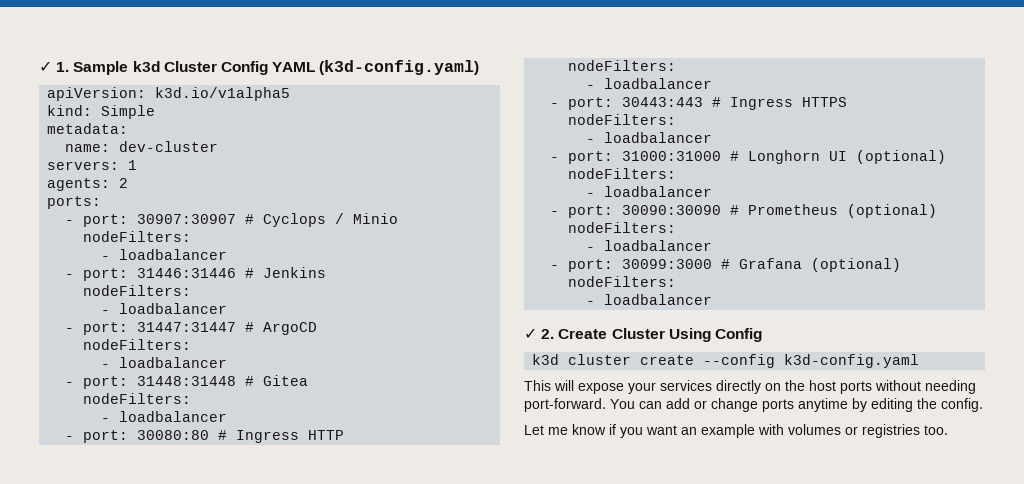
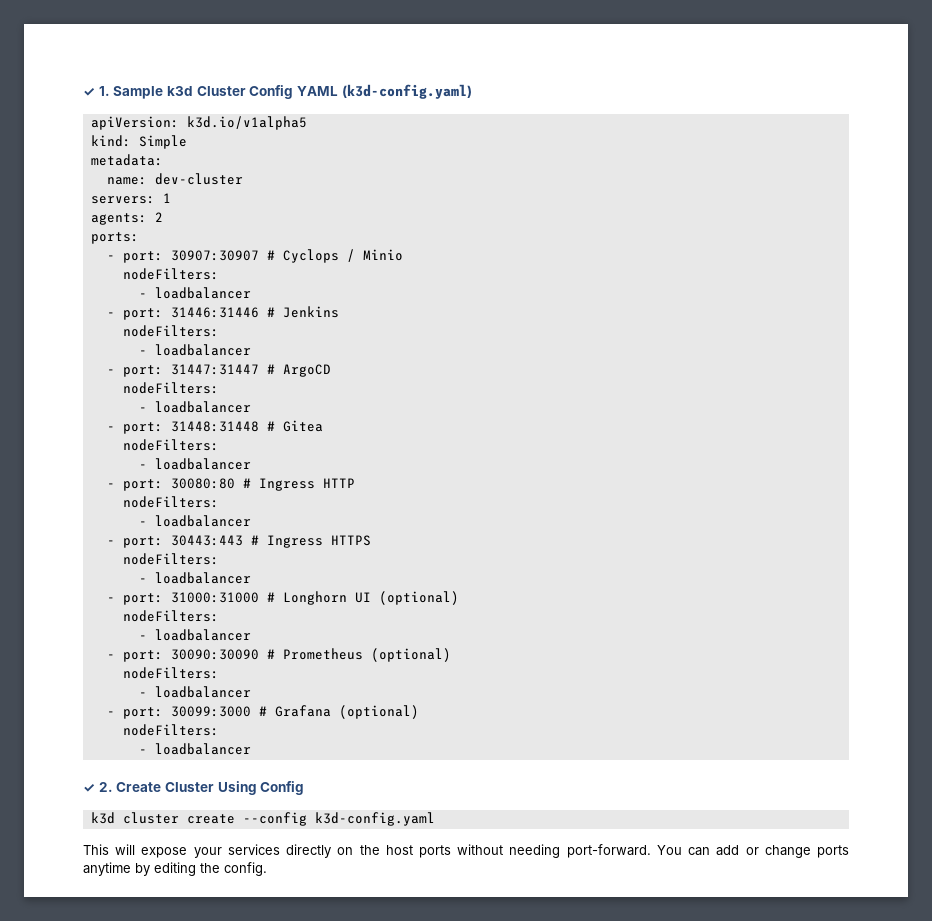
- Let me know if you want an example with volumes or registries too.

